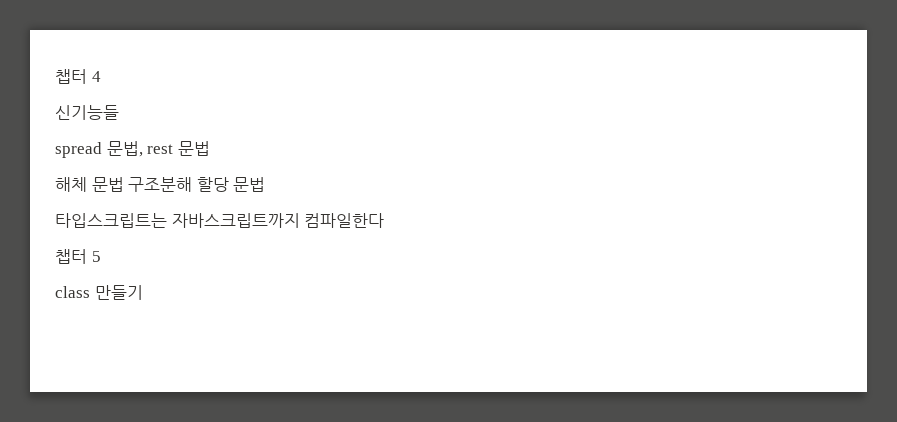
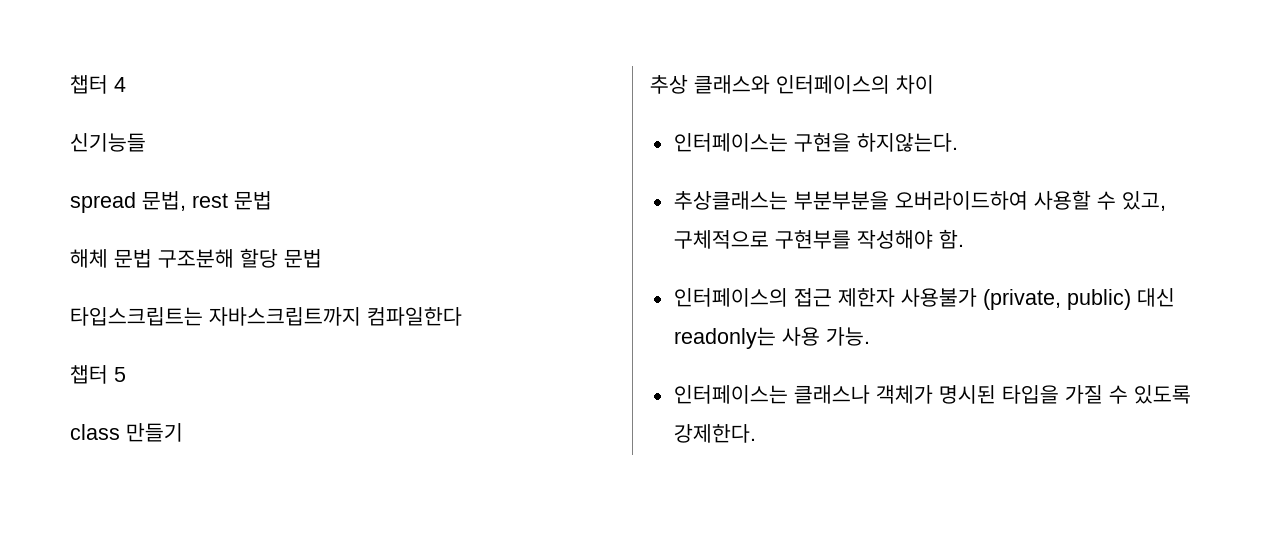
+ 추상 클래스와 인터페이스의 차이
+ 인터페이스는 구현을 하지않는다.
+ 추상클래스는 부분부분을 오버라이드하여 사용할 수 있고, 구체적으로 구현부를 작성해야 함.
+ 인터페이스의 접근 제한자 사용불가 (private, public) 대신 readonly는 사용 가능.
+ 인터페이스는 클래스나 객체가 명시된 타입을 가질 수 있도록 강제한다.

